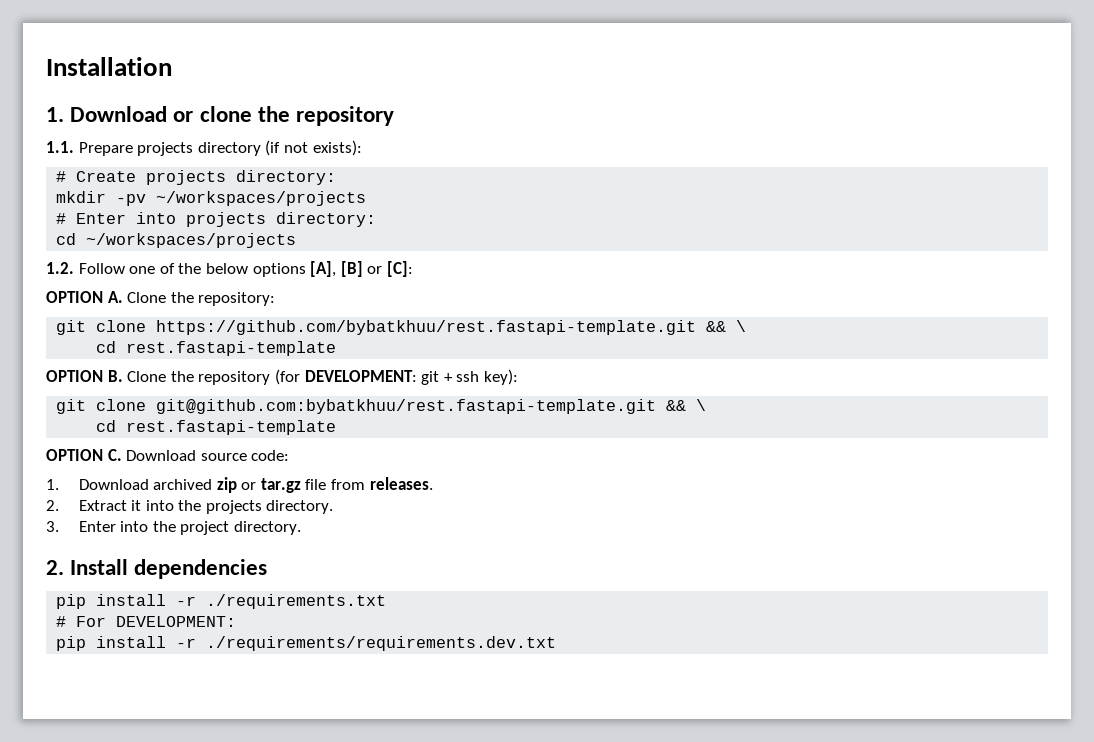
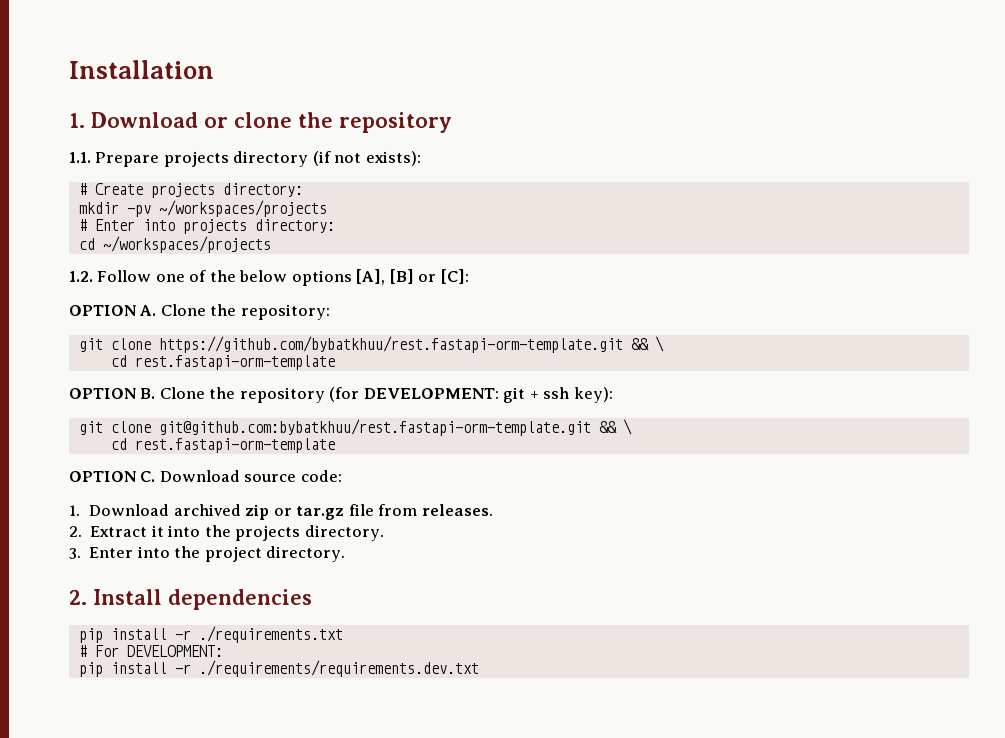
- git clone https://github.com/bybatkhuu/rest.fastapi-template.git && \
- cd rest.fastapi-template
+ git clone https://github.com/bybatkhuu/rest.fastapi-orm-template.git && \
+ cd rest.fastapi-orm-template
- git clone git@github.com:bybatkhuu/rest.fastapi-template.git && \
- cd rest.fastapi-template
+ git clone git@github.com:bybatkhuu/rest.fastapi-orm-template.git && \
+ cd rest.fastapi-orm-template

